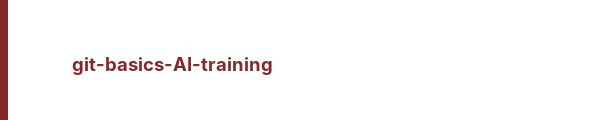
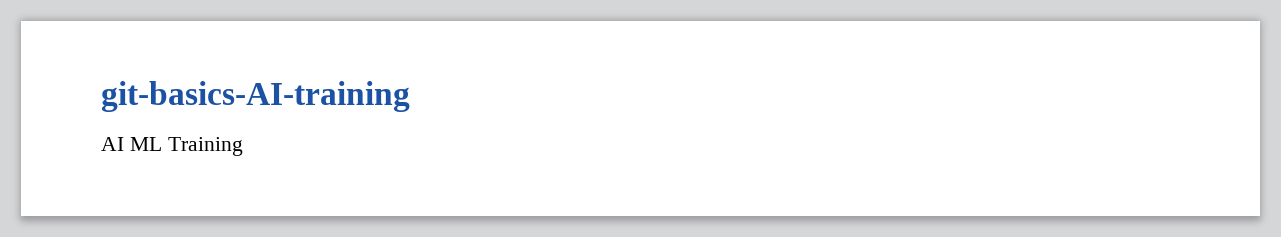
+ AI ML Training

